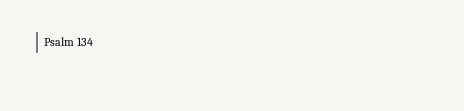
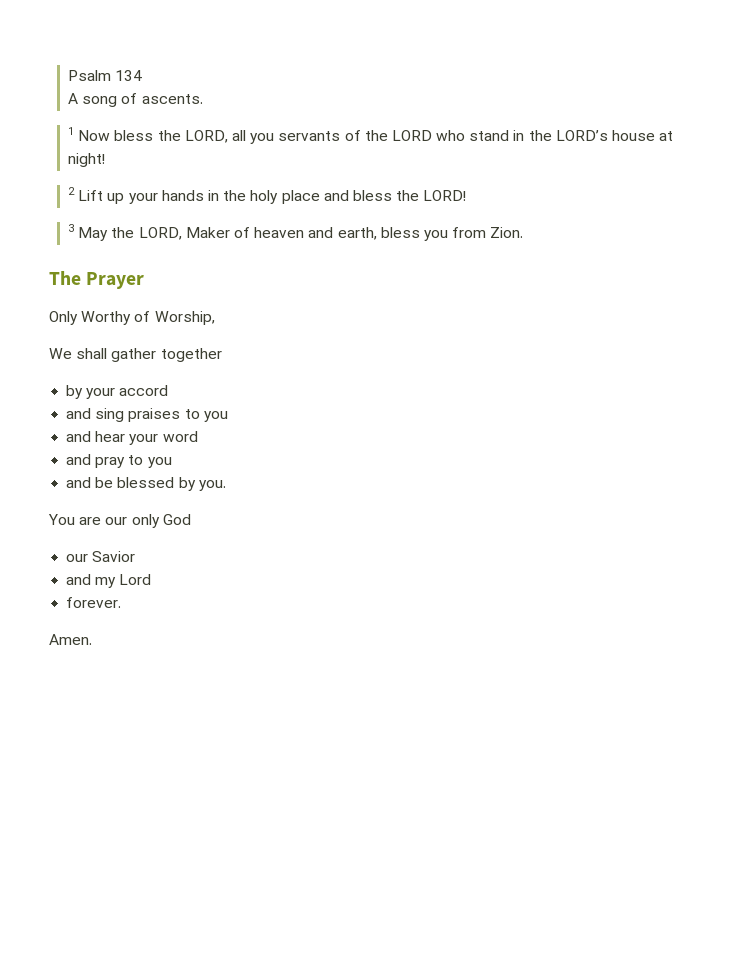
+ A song of ascents.
+ 1 Now bless the LORD, all you servants of the LORD who stand in the LORD’s house at night!
+ 2 Lift up your hands in the holy place and bless the LORD!
+ 3 May the LORD, Maker of heaven and earth, bless you from Zion.
+ The Prayer
+ Only Worthy of Worship,
+ We shall gather together
+ by your accord
+ and sing praises to you
+ and hear your word
+ and pray to you
+ and be blessed by you.
+ You are our only God
+ our Savior
+ and my Lord
+ forever.
+ Amen.

